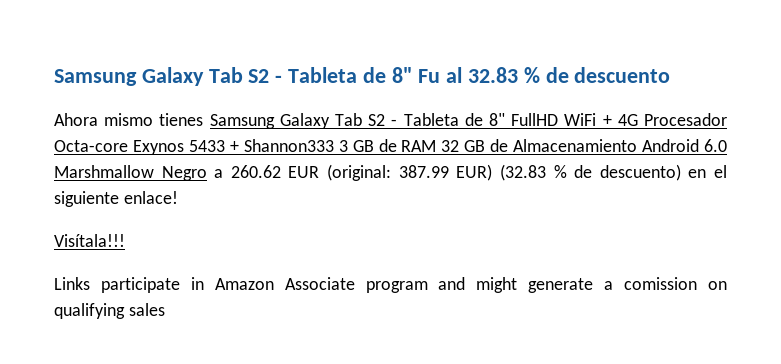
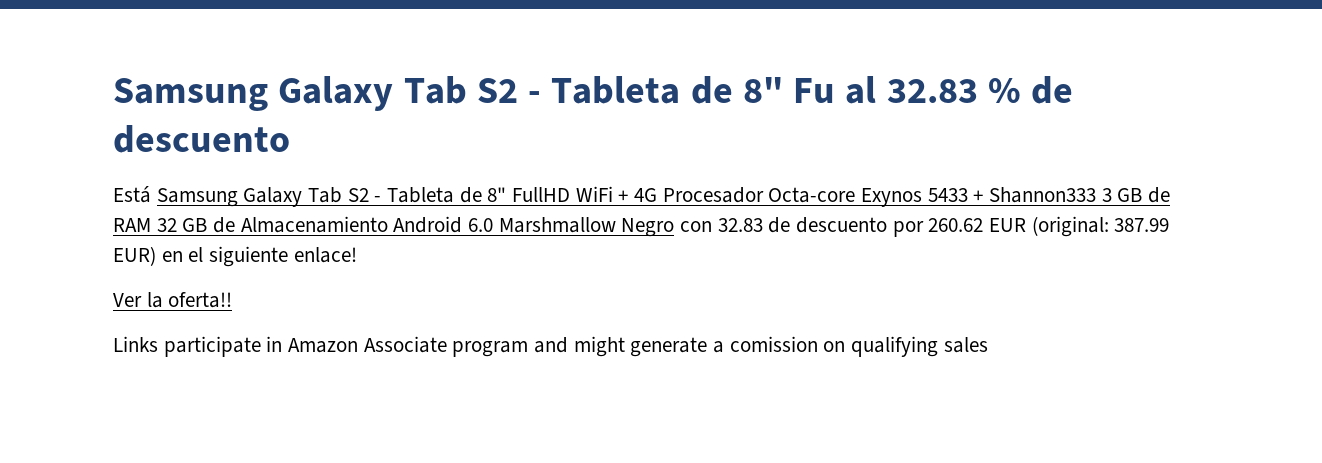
- Ahora mismo tienes Samsung Galaxy Tab S2 - Tableta de 8" FullHD WiFi + 4G Procesador Octa-core Exynos 5433 + Shannon333 3 GB de RAM 32 GB de Almacenamiento Android 6.0 Marshmallow Negro a 260.62 EUR (original: 387.99 EUR) (32.83 % de descuento) en el siguiente enlace!
+ Está Samsung Galaxy Tab S2 - Tableta de 8" FullHD WiFi + 4G Procesador Octa-core Exynos 5433 + Shannon333 3 GB de RAM 32 GB de Almacenamiento Android 6.0 Marshmallow Negro con 32.83 de descuento por 260.62 EUR (original: 387.99 EUR) en el siguiente enlace!
- Visítala!!!
+ Ver la oferta!!

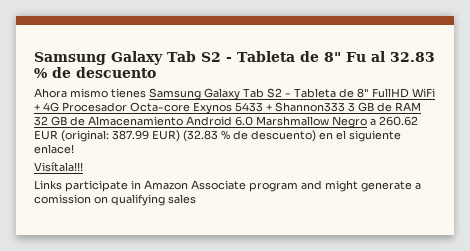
- Está Samsung Galaxy Tab S2 - Tableta de 8" FullHD WiFi + 4G Procesador Octa-core Exynos 5433 + Shannon333 3 GB de RAM 32 GB de Almacenamiento Android 6.0 Marshmallow Negro con 32.83 de descuento por 260.62 EUR (original: 387.99 EUR) en el siguiente enlace!
+ Ahora mismo tienes Samsung Galaxy Tab S2 - Tableta de 8" FullHD WiFi + 4G Procesador Octa-core Exynos 5433 + Shannon333 3 GB de RAM 32 GB de Almacenamiento Android 6.0 Marshmallow Negro a 260.62 EUR (original: 387.99 EUR) (32.83 % de descuento) en el siguiente enlace!
- Ver la oferta!!
+ Visítala!!!

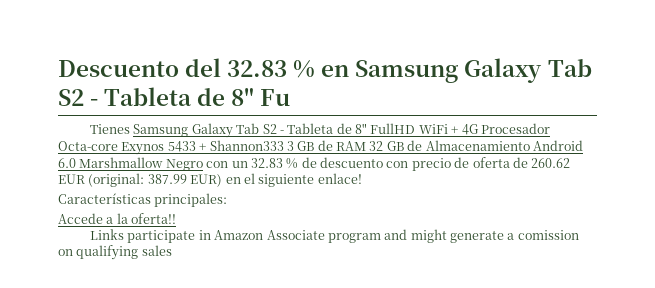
- Samsung Galaxy Tab S2 - Tableta de 8" Fu al 32.83 % de descuento
- Ahora mismo tienes Samsung Galaxy Tab S2 - Tableta de 8" FullHD WiFi + 4G Procesador Octa-core Exynos 5433 + Shannon333 3 GB de RAM 32 GB de Almacenamiento Android 6.0 Marshmallow Negro a 260.62 EUR (original: 387.99 EUR) (32.83 % de descuento) en el siguiente enlace!
+ Descuento del 32.83 % en Samsung Galaxy Tab S2 - Tableta de 8" Fu
+ Tienes Samsung Galaxy Tab S2 - Tableta de 8" FullHD WiFi + 4G Procesador Octa-core Exynos 5433 + Shannon333 3 GB de RAM 32 GB de Almacenamiento Android 6.0 Marshmallow Negro con un 32.83 % de descuento con precio de oferta de 260.62 EUR (original: 387.99 EUR) en el siguiente enlace!
- Visítala!!!
+ Características principales:
+ Accede a la oferta!!

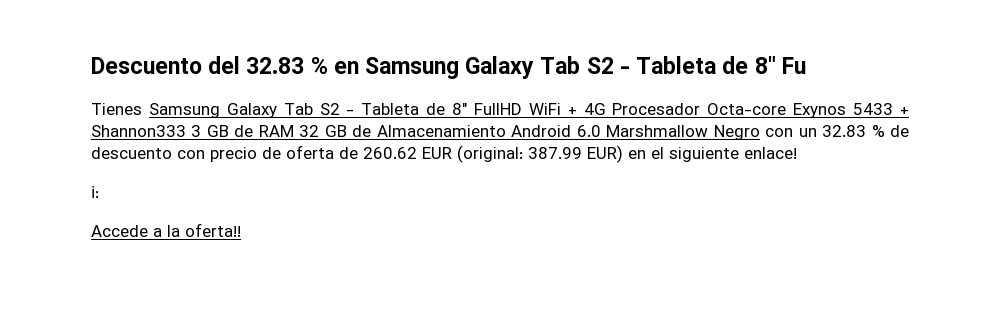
- Características principales:
+ ℹ:
- Links participate in Amazon Associate program and might generate a comission on qualifying sales

